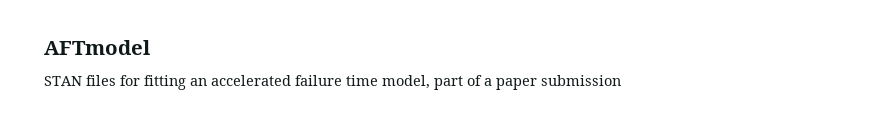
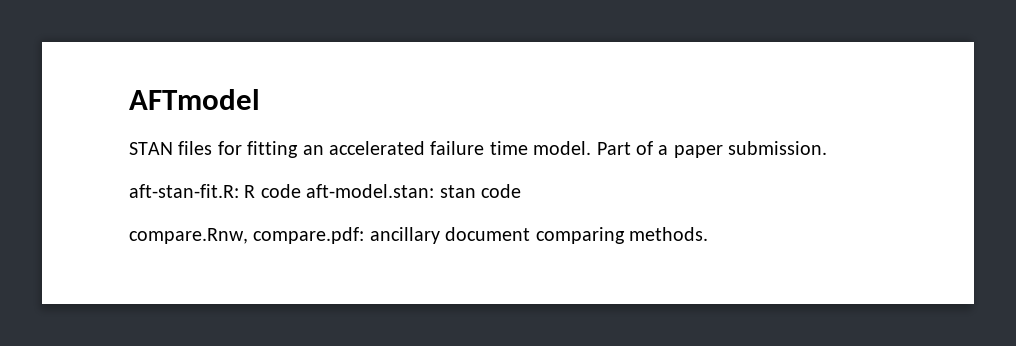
- STAN files for fitting an accelerated failure time model, part of a paper submission
+ STAN files for fitting an accelerated failure time model. Part of a paper submission.
+ aft-stan-fit.R: R code aft-model.stan: stan code
+ compare.Rnw, compare.pdf: ancillary document comparing methods.

